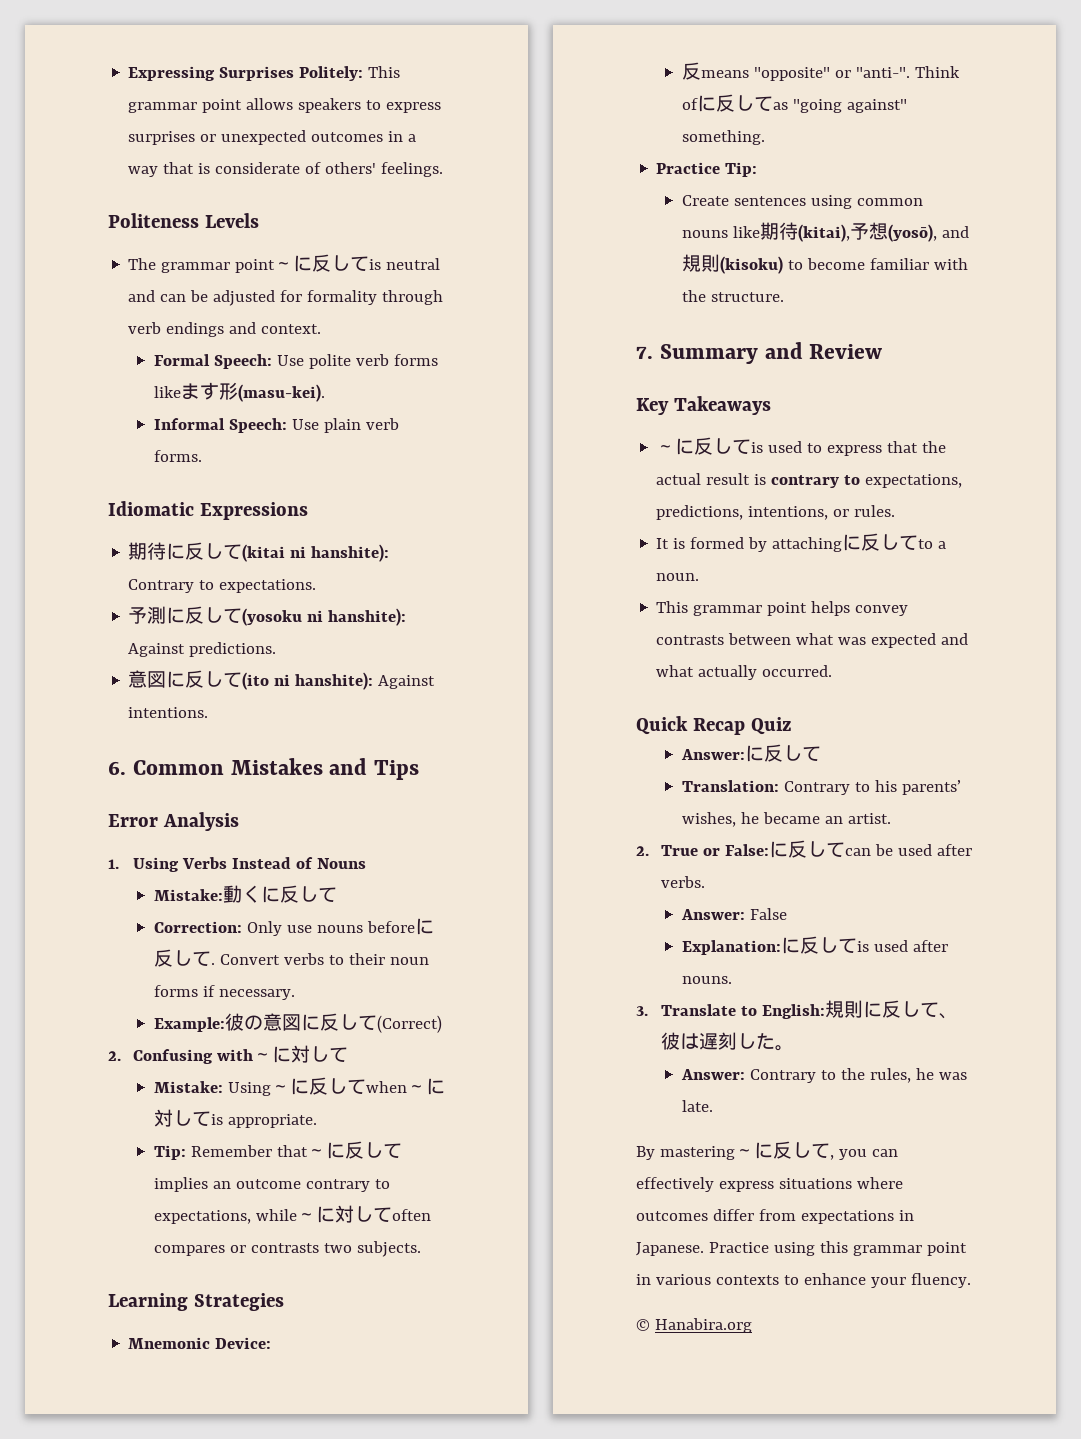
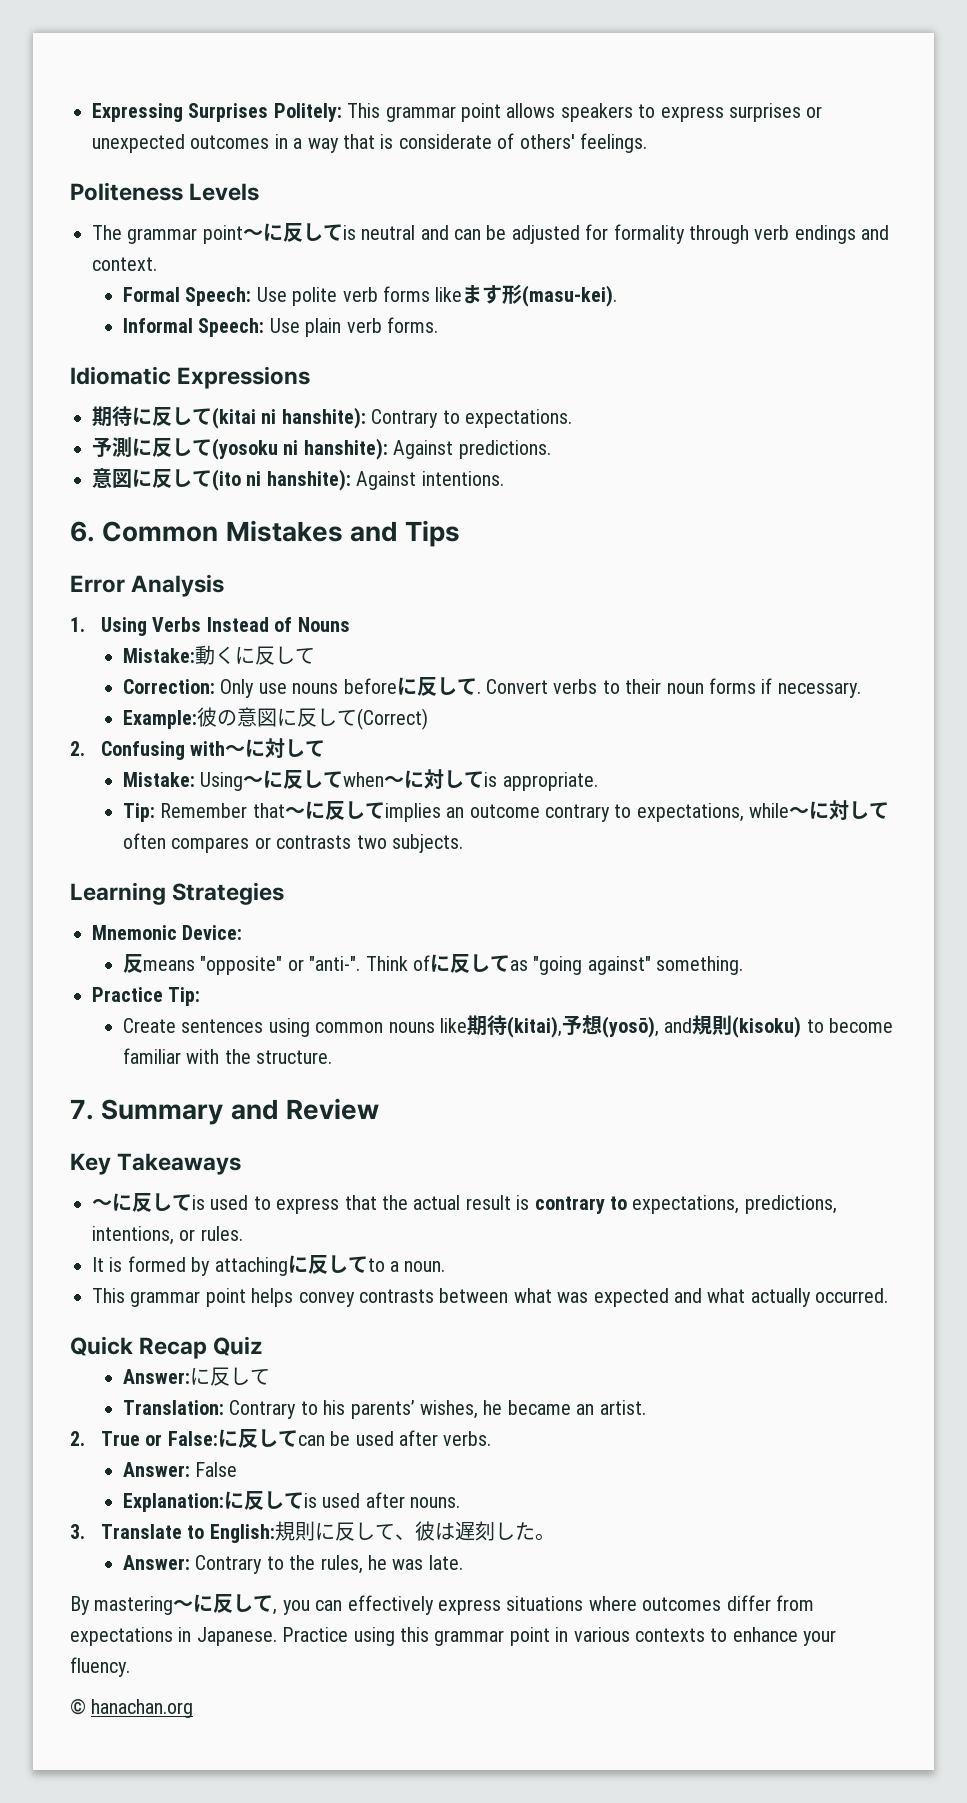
- © Hanabira.org
+ © hanachan.org

